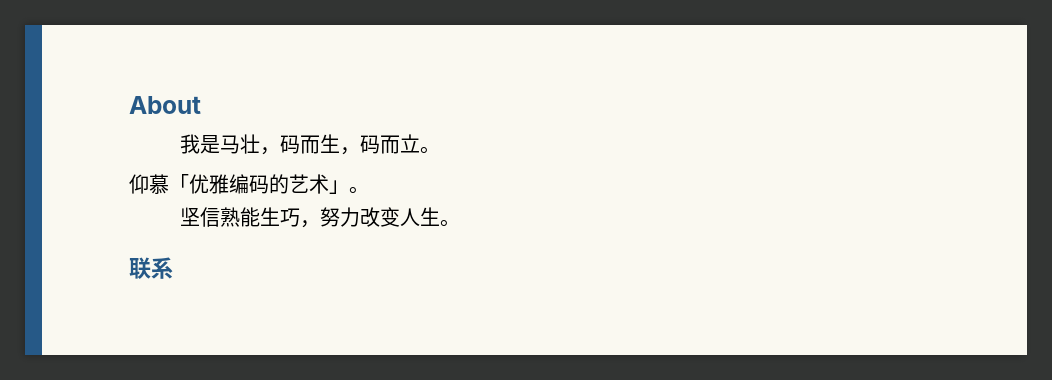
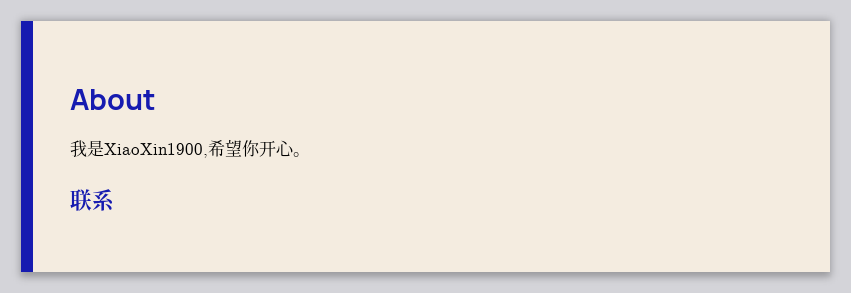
- 我是马壮，码而生，码而立。
- 仰慕「优雅编码的艺术」。
- 坚信熟能生巧，努力改变人生。
+ 我是XiaoXin1900,希望你开心。

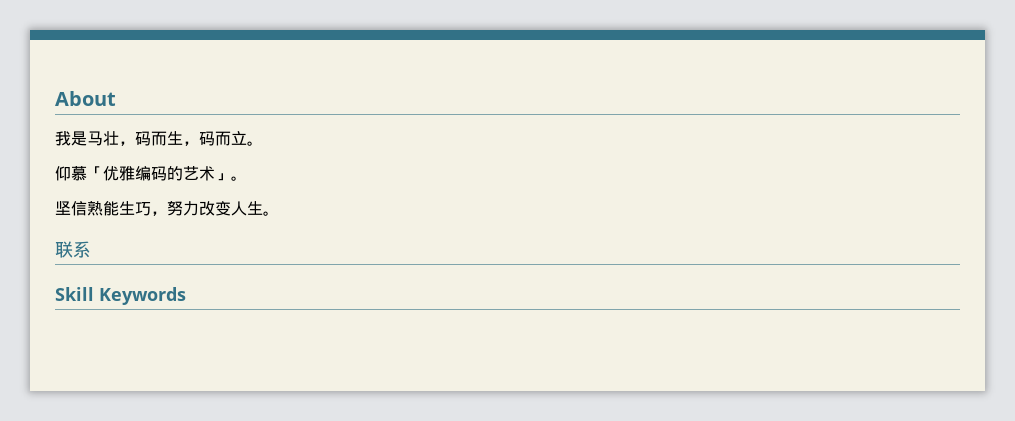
- 我是XiaoXin1900,希望你开心。
+ 我是马壮，码而生，码而立。
+ 仰慕「优雅编码的艺术」。
+ 坚信熟能生巧，努力改变人生。
+ Skill Keywords

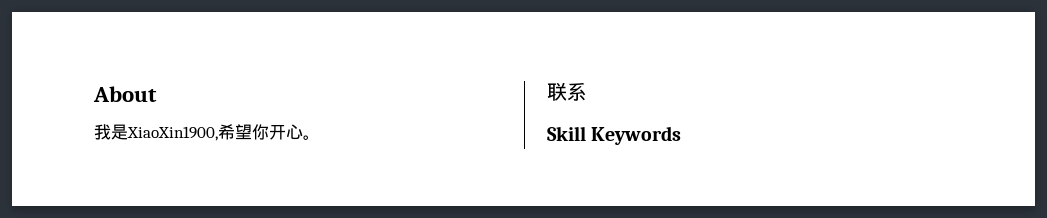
- 我是马壮，码而生，码而立。
- 仰慕「优雅编码的艺术」。
- 坚信熟能生巧，努力改变人生。
+ 我是XiaoXin1900,希望你开心。

